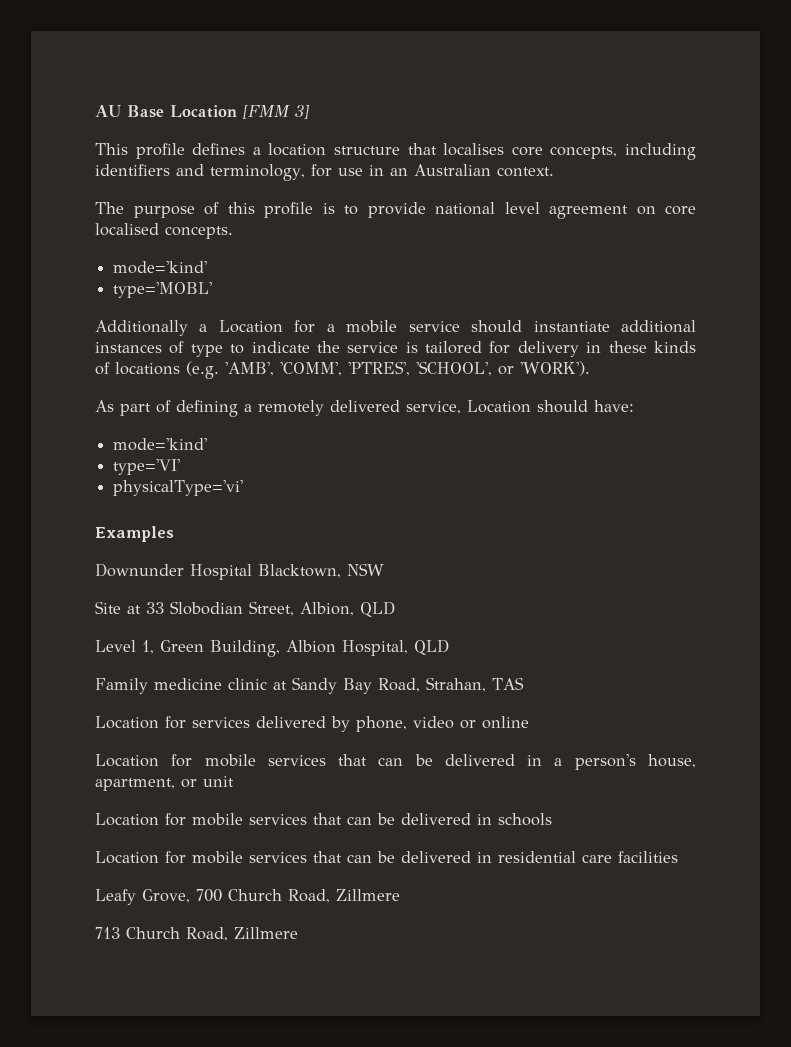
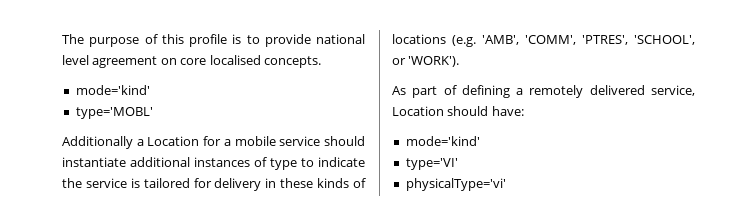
- AU Base Location [FMM 3]
- This profile defines a location structure that localises core concepts, including identifiers and terminology, for use in an Australian context.
- Examples
- Downunder Hospital Blacktown, NSW
- Site at 33 Slobodian Street, Albion, QLD
- Level 1, Green Building, Albion Hospital, QLD
- Family medicine clinic at Sandy Bay Road, Strahan, TAS
- Location for services delivered by phone, video or online
- Location for mobile services that can be delivered in a person's house, apartment, or unit
- Location for mobile services that can be delivered in schools
- Location for mobile services that can be delivered in residential care facilities
- Leafy Grove, 700 Church Road, Zillmere
- 713 Church Road, Zillmere

